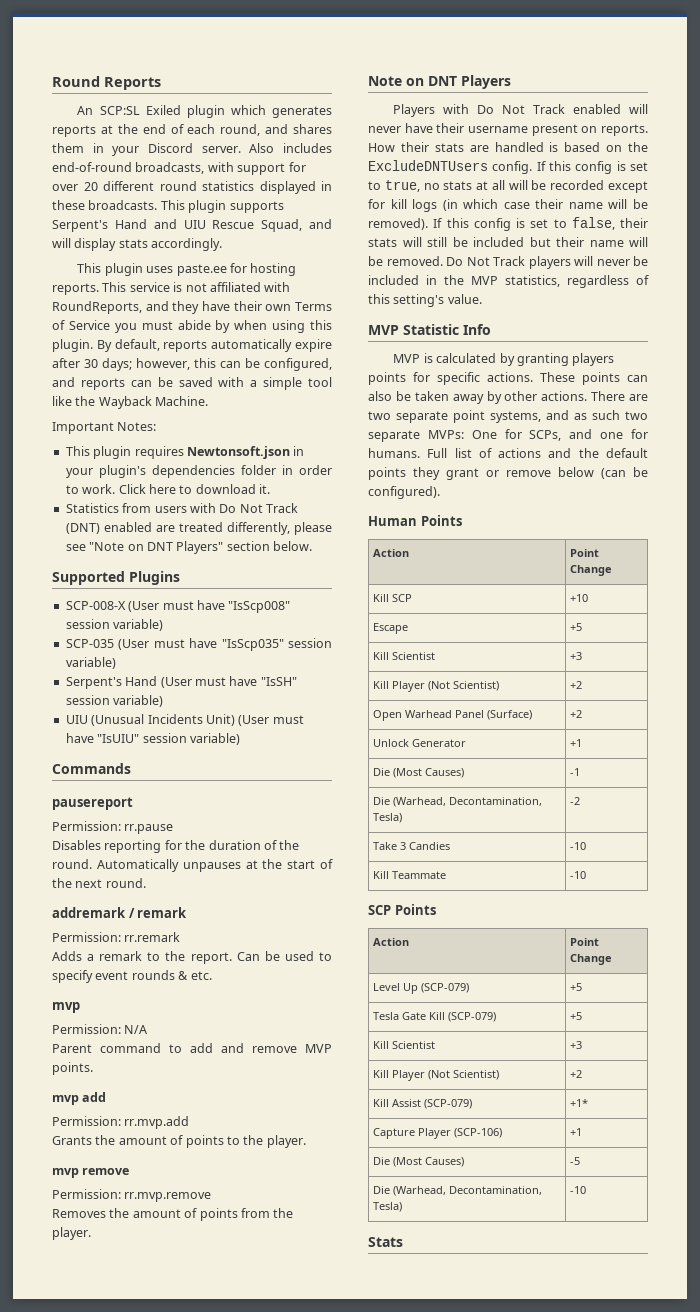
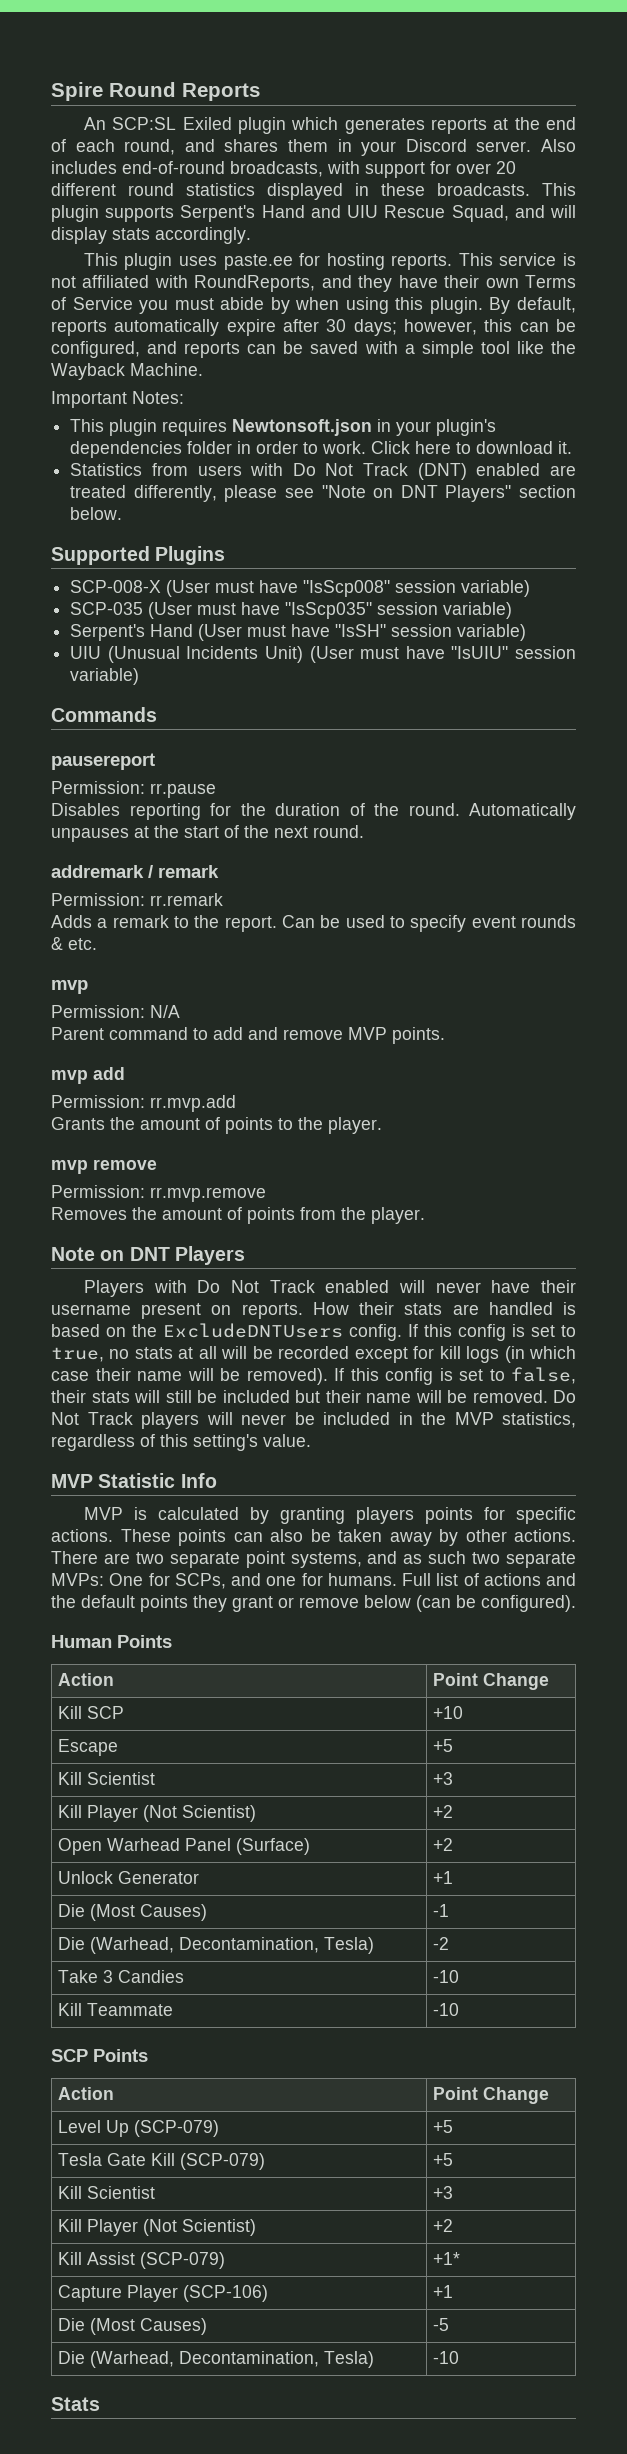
- Round Reports
+ Spire Round Reports

